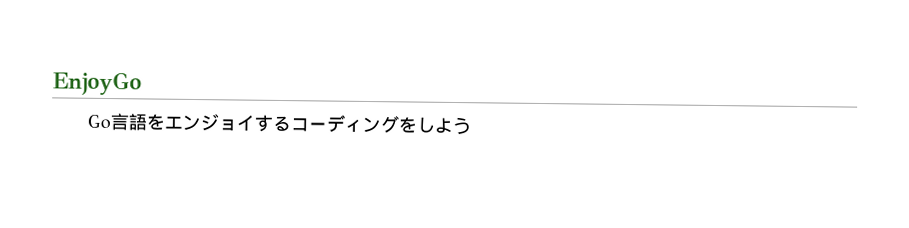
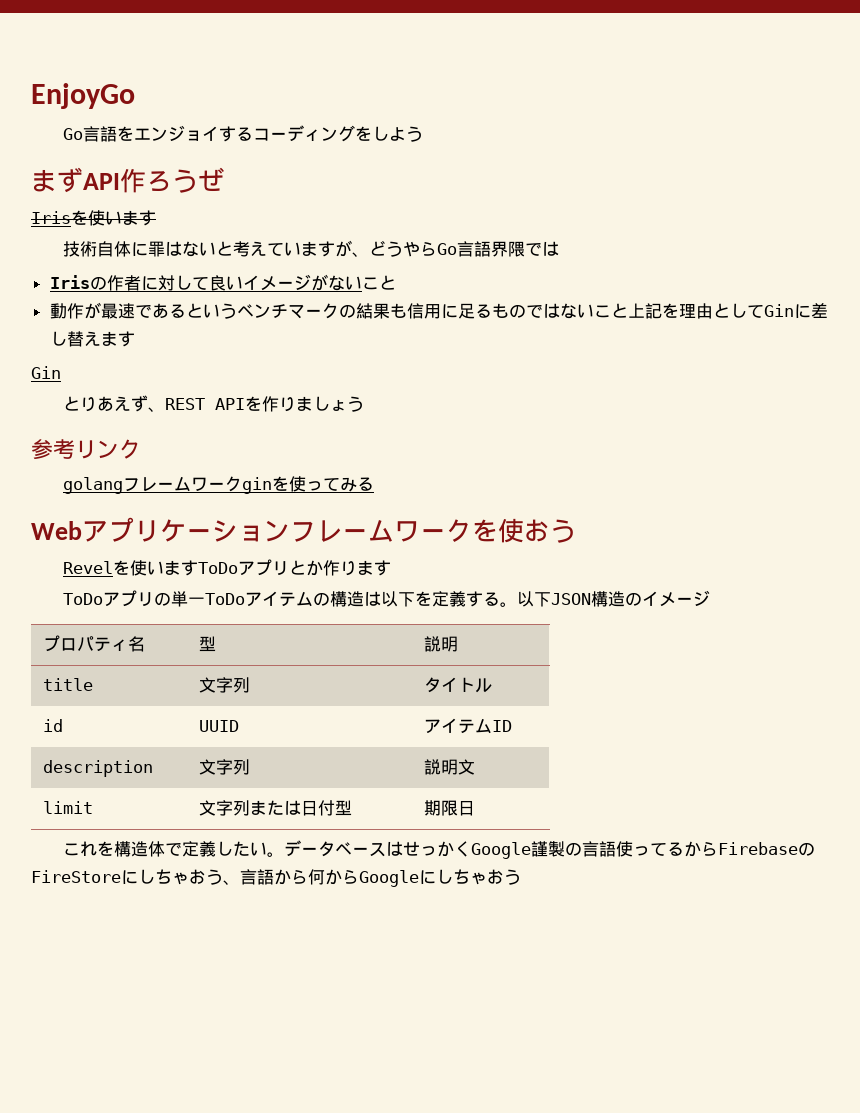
+ まずAPI作ろうぜ
+ Irisを使います
+ 技術自体に罪はないと考えていますが、どうやらGo言語界隈では
+ Irisの作者に対して良いイメージがないこと
+ 動作が最速であるというベンチマークの結果も信用に足るものではないこと上記を理由としてGinに差し替えます
+ Gin
+ とりあえず、REST APIを作りましょう
+ 参考リンク
+ golangフレームワークginを使ってみる
+ Webアプリケーションフレームワークを使おう
+ Revelを使いますToDoアプリとか作ります
+ ToDoアプリの単一ToDoアイテムの構造は以下を定義する。以下JSON構造のイメージ
+ プロパティ名 | 型 | 説明
+ title | 文字列 | タイトル
+ id | UUID | アイテムID
+ description | 文字列 | 説明文
+ limit | 文字列または日付型 | 期限日
+ これを構造体で定義したい。データベースはせっかくGoogle謹製の言語使ってるからFirebaseのFireStoreにしちゃおう、言語から何からGoogleにしちゃおう

